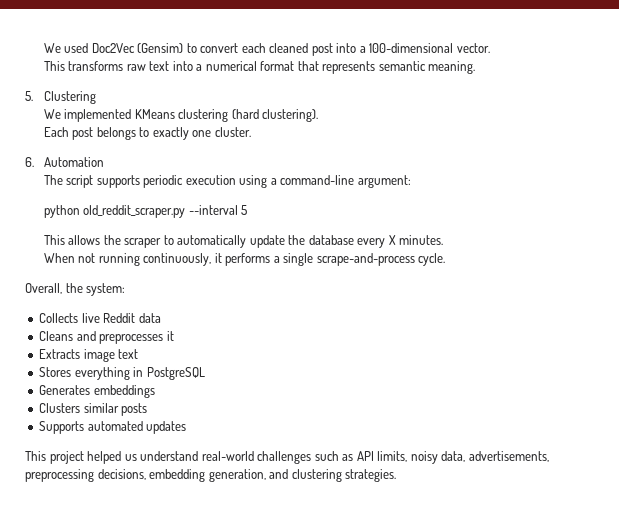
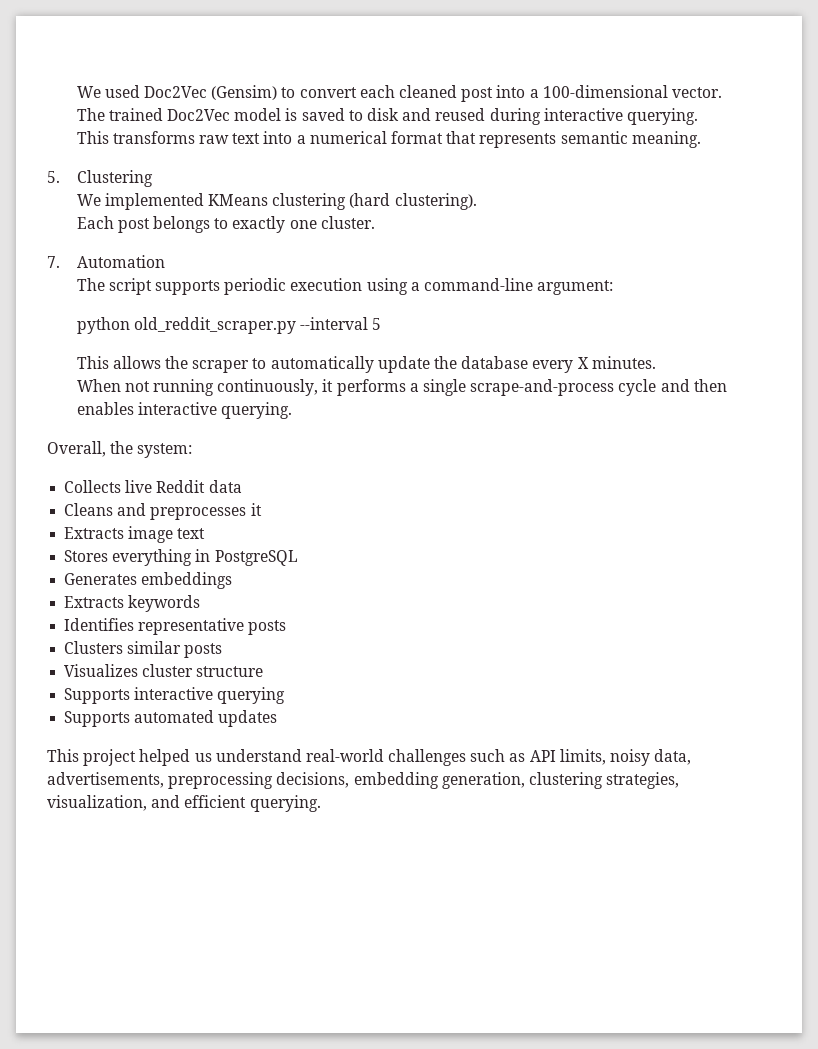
+ The trained Doc2Vec model is saved to disk and reused during interactive querying.
- 6. Automation
+ 7. Automation
- When not running continuously, it performs a single scrape-and-process cycle.
+ When not running continuously, it performs a single scrape-and-process cycle and then enables interactive querying.
+ Extracts keywords
+ Identifies representative posts
  Clusters similar posts
+ Visualizes cluster structure
+ Supports interactive querying
- This project helped us understand real-world challenges such as API limits, noisy data, advertisements, preprocessing decisions, embedding generation, and clustering strategies.
+ This project helped us understand real-world challenges such as API limits, noisy data, advertisements, preprocessing decisions, embedding generation, clustering strategies, visualization, and efficient querying.

